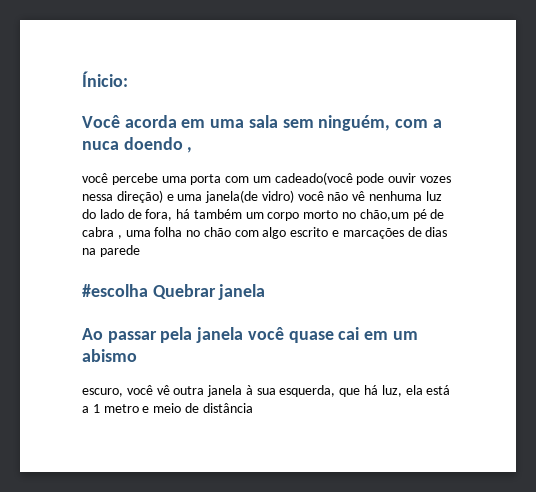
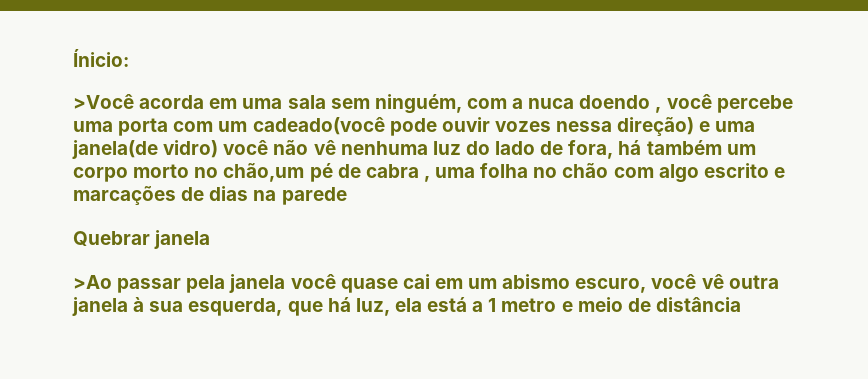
- Você acorda em uma sala sem ninguém, com a nuca doendo ,
- você percebe uma porta com um cadeado(você pode ouvir vozes nessa direção) e uma janela(de vidro) você não vê nenhuma luz do lado de fora, há também um corpo morto no chão,um pé de cabra , uma folha no chão com algo escrito e marcações de dias na parede
+ >Você acorda em uma sala sem ninguém, com a nuca doendo , você percebe uma porta com um cadeado(você pode ouvir vozes nessa direção) e uma janela(de vidro) você não vê nenhuma luz do lado de fora, há também um corpo morto no chão,um pé de cabra , uma folha no chão com algo escrito e marcações de dias na parede
- #escolha Quebrar janela
+ Quebrar janela
- Ao passar pela janela você quase cai em um abismo
- escuro, você vê outra janela à sua esquerda, que há luz, ela está a 1 metro e meio de distância
+ >Ao passar pela janela você quase cai em um abismo escuro, você vê outra janela à sua esquerda, que há luz, ela está a 1 metro e meio de distância

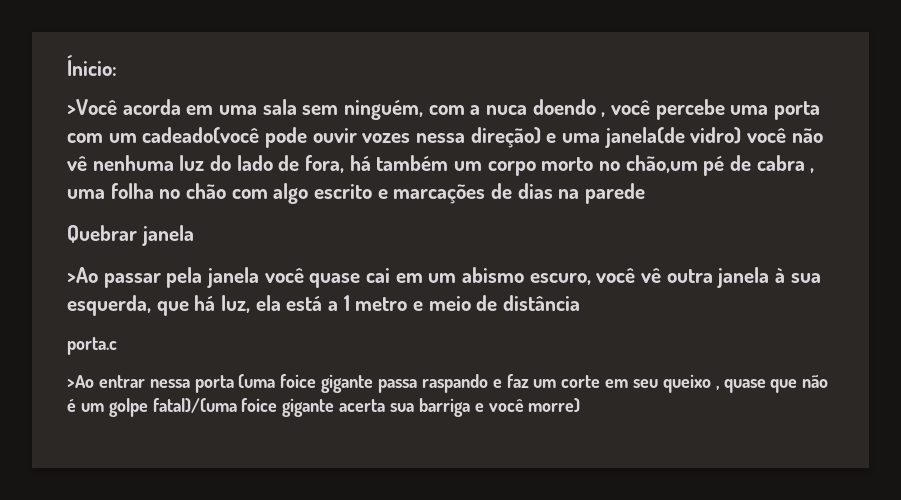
+ porta.c
+ >Ao entrar nessa porta (uma foice gigante passa raspando e faz um corte em seu queixo , quase que não é um golpe fatal)/(uma foice gigante acerta sua barriga e você morre)

